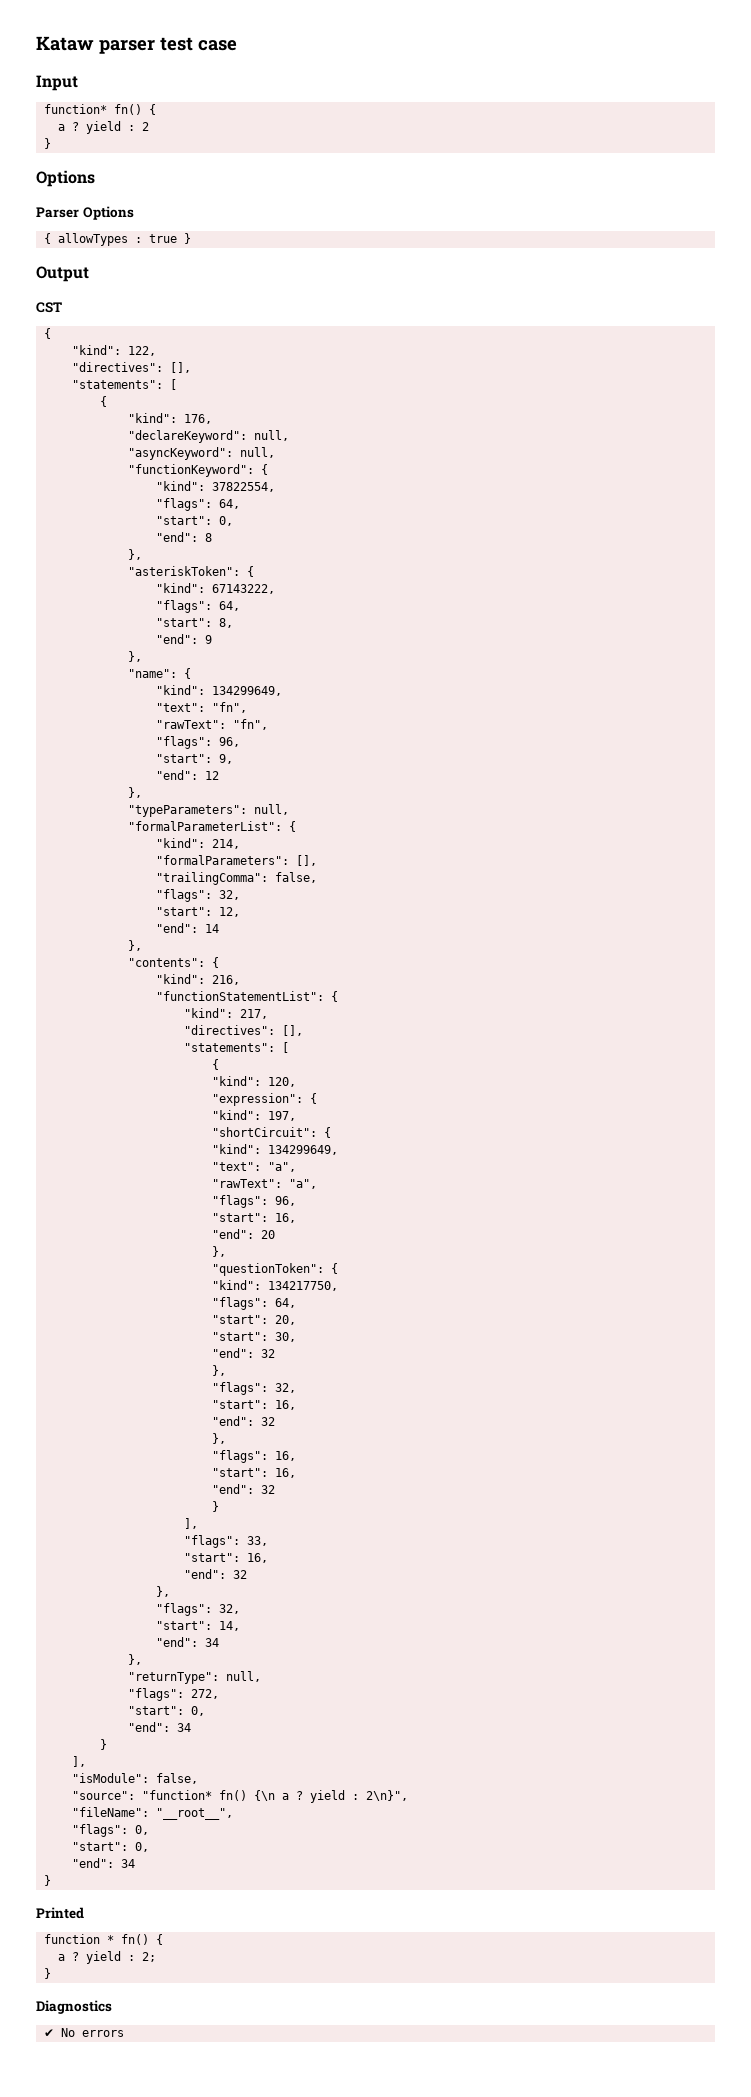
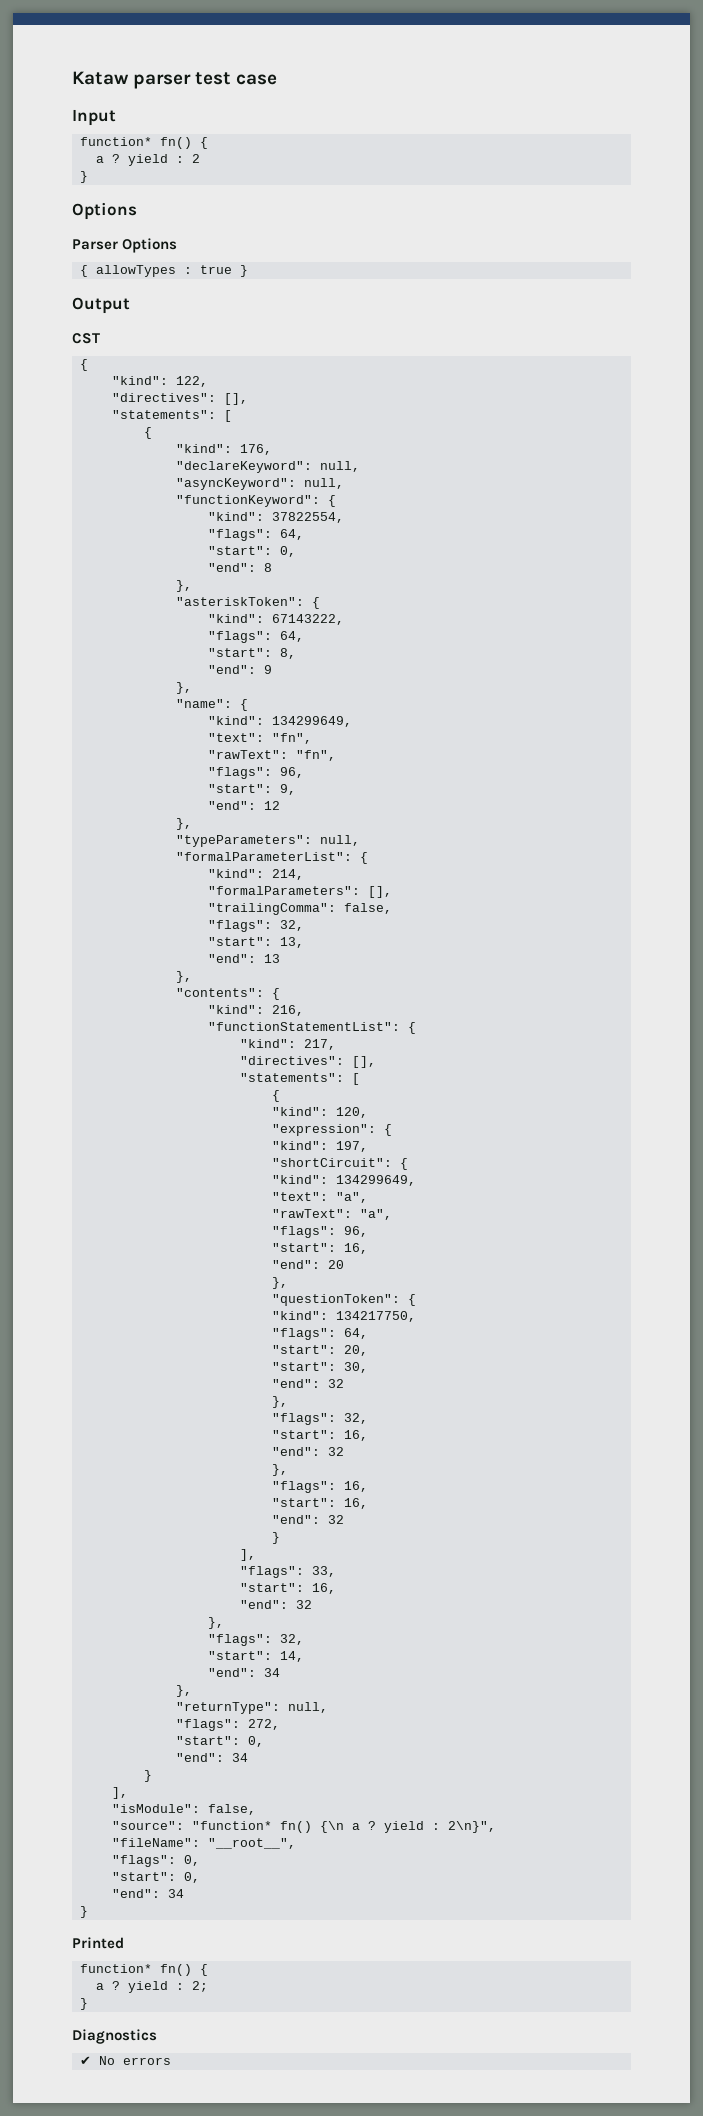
- "start": 12,
- "end": 14
+ "start": 13,
+ "end": 13
  Printed
- function * fn() {
+ function* fn() {

